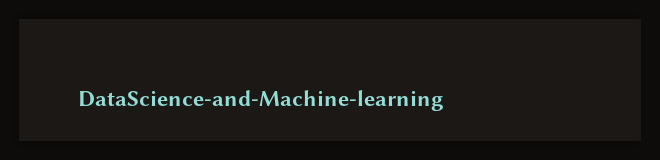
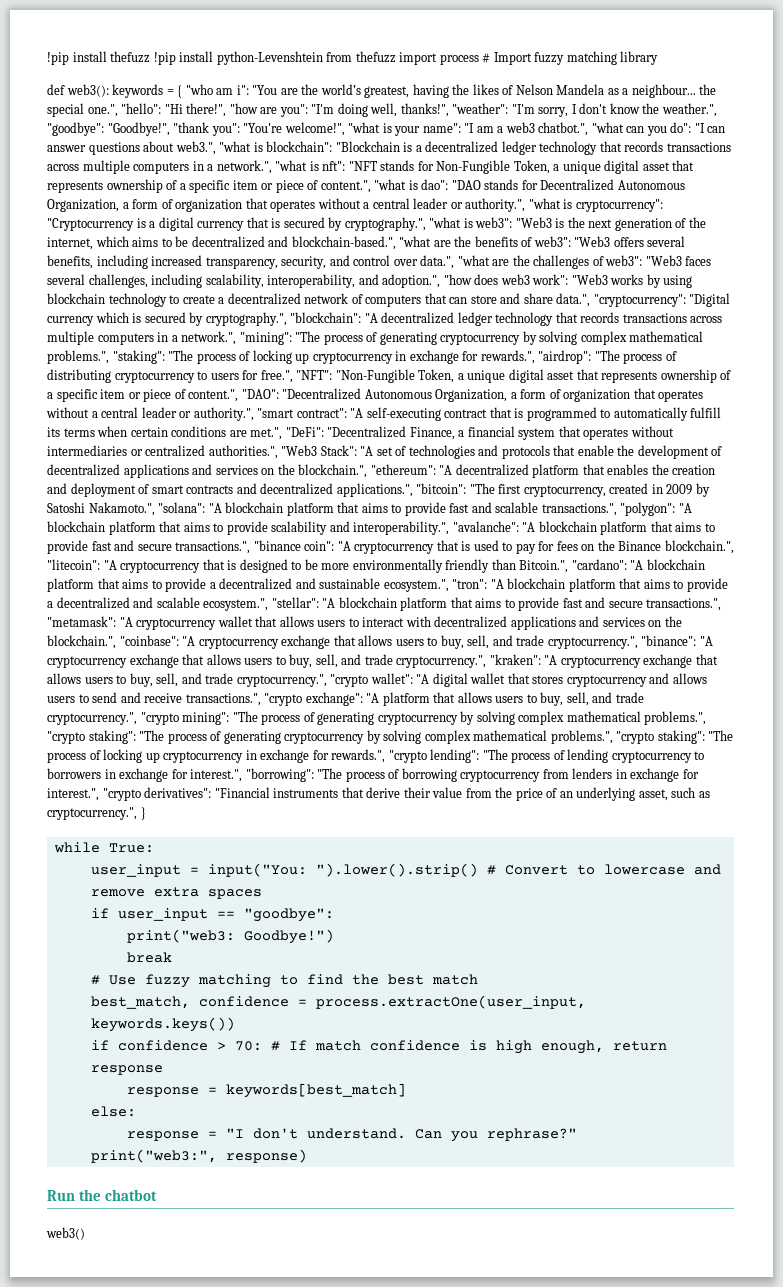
- DataScience-and-Machine-learning
+ !pip install thefuzz !pip install python-Levenshtein from thefuzz import process # Import fuzzy matching library
+ def web3(): keywords = { "who am i": "You are the world’s greatest, having the likes of Nelson Mandela as a neighbour... the special one.", "hello": "Hi there!", "how are you": "I'm doing well, thanks!", "weather": "I'm sorry, I don't know the weather.", "goodbye": "Goodbye!", "thank you": "You're welcome!", "what is your name": "I am a web3 chatbot.", "what can you do": "I can answer questions about web3.", "what is blockchain": "Blockchain is a decentralized ledger technology that records transactions across multiple computers in a network.", "what is nft": "NFT stands for Non-Fungible Token, a unique digital asset that represents ownership of a specific item or piece of content.", "what is dao": "DAO stands for Decentralized Autonomous Organization, a form of organization that operates without a central leader or authority.", "what is cryptocurrency": "Cryptocurrency is a digital currency that is secured by cryptography.", "what is web3": "Web3 is the next generation of the internet, which aims to be decentralized and blockchain-based.", "what are the benefits of web3": "Web3 offers several benefits, including increased transparency, security, and control over data.", "what are the challenges of web3": "Web3 faces several challenges, including scalability, interoperability, and adoption.", "how does web3 work": "Web3 works by using blockchain technology to create a decentralized network of computers that can store and share data.", "cryptocurrency": "Digital currency which is secured by cryptography.", "blockchain": "A decentralized ledger technology that records transactions across multiple computers in a network.", "mining": "The process of generating cryptocurrency by solving complex mathematical problems.", "staking": "The process of locking up cryptocurrency in exchange for rewards.", "airdrop": "The process of distributing cryptocurrency to users for free.", "NFT": "Non-Fungible Token, a unique digital asset that represents ownership of a specific item or piece of content.", "DAO": "Decentralized Autonomous Organization, a form of organization that operates without a central leader or authority.", "smart contract": "A self-executing contract that is programmed to automatically fulfill its terms when certain conditions are met.", "DeFi": "Decentralized Finance, a financial system that operates without intermediaries or centralized authorities.", "Web3 Stack": "A set of technologies and protocols that enable the development of decentralized applications and services on the blockchain.", "ethereum": "A decentralized platform that enables the creation and deployment of smart contracts and decentralized applications.", "bitcoin": "The first cryptocurrency, created in 2009 by Satoshi Nakamoto.", "solana": "A blockchain platform that aims to provide fast and scalable transactions.", "polygon": "A blockchain platform that aims to provide scalability and interoperability.", "avalanche": "A blockchain platform that aims to provide fast and secure transactions.", "binance coin": "A cryptocurrency that is used to pay for fees on the Binance blockchain.", "litecoin": "A cryptocurrency that is designed to be more environmentally friendly than Bitcoin.", "cardano": "A blockchain platform that aims to provide a decentralized and sustainable ecosystem.", "tron": "A blockchain platform that aims to provide a decentralized and scalable ecosystem.", "stellar": "A blockchain platform that aims to provide fast and secure transactions.", "metamask": "A cryptocurrency wallet that allows users to interact with decentralized applications and services on the blockchain.", "coinbase": "A cryptocurrency exchange that allows users to buy, sell, and trade cryptocurrency.", "binance": "A cryptocurrency exchange that allows users to buy, sell, and trade cryptocurrency.", "kraken": "A cryptocurrency exchange that allows users to buy, sell, and trade cryptocurrency.", "crypto wallet": "A digital wallet that stores cryptocurrency and allows users to send and receive transactions.", "crypto exchange": "A platform that allows users to buy, sell, and trade cryptocurrency.", "crypto mining": "The process of generating cryptocurrency by solving complex mathematical problems.", "crypto staking": "The process of generating cryptocurrency by solving complex mathematical problems.", "crypto staking": "The process of locking up cryptocurrency in exchange for rewards.", "crypto lending": "The process of lending cryptocurrency to borrowers in exchange for interest.", "borrowing": "The process of borrowing cryptocurrency from lenders in exchange for interest.", "crypto derivatives": "Financial instruments that derive their value from the price of an underlying asset, such as cryptocurrency.", }
+ while True:
+ user_input = input("You: ").lower().strip() # Convert to lowercase and remove extra spaces
+ if user_input == "goodbye":
+ print("web3: Goodbye!")
+ break
+ # Use fuzzy matching to find the best match
+ best_match, confidence = process.extractOne(user_input, keywords.keys())
+ if confidence > 70: # If match confidence is high enough, return response
+ response = keywords[best_match]
+ else:
+ response = "I don't understand. Can you rephrase?"
+ print("web3:", response)
+ Run the chatbot
+ web3()

